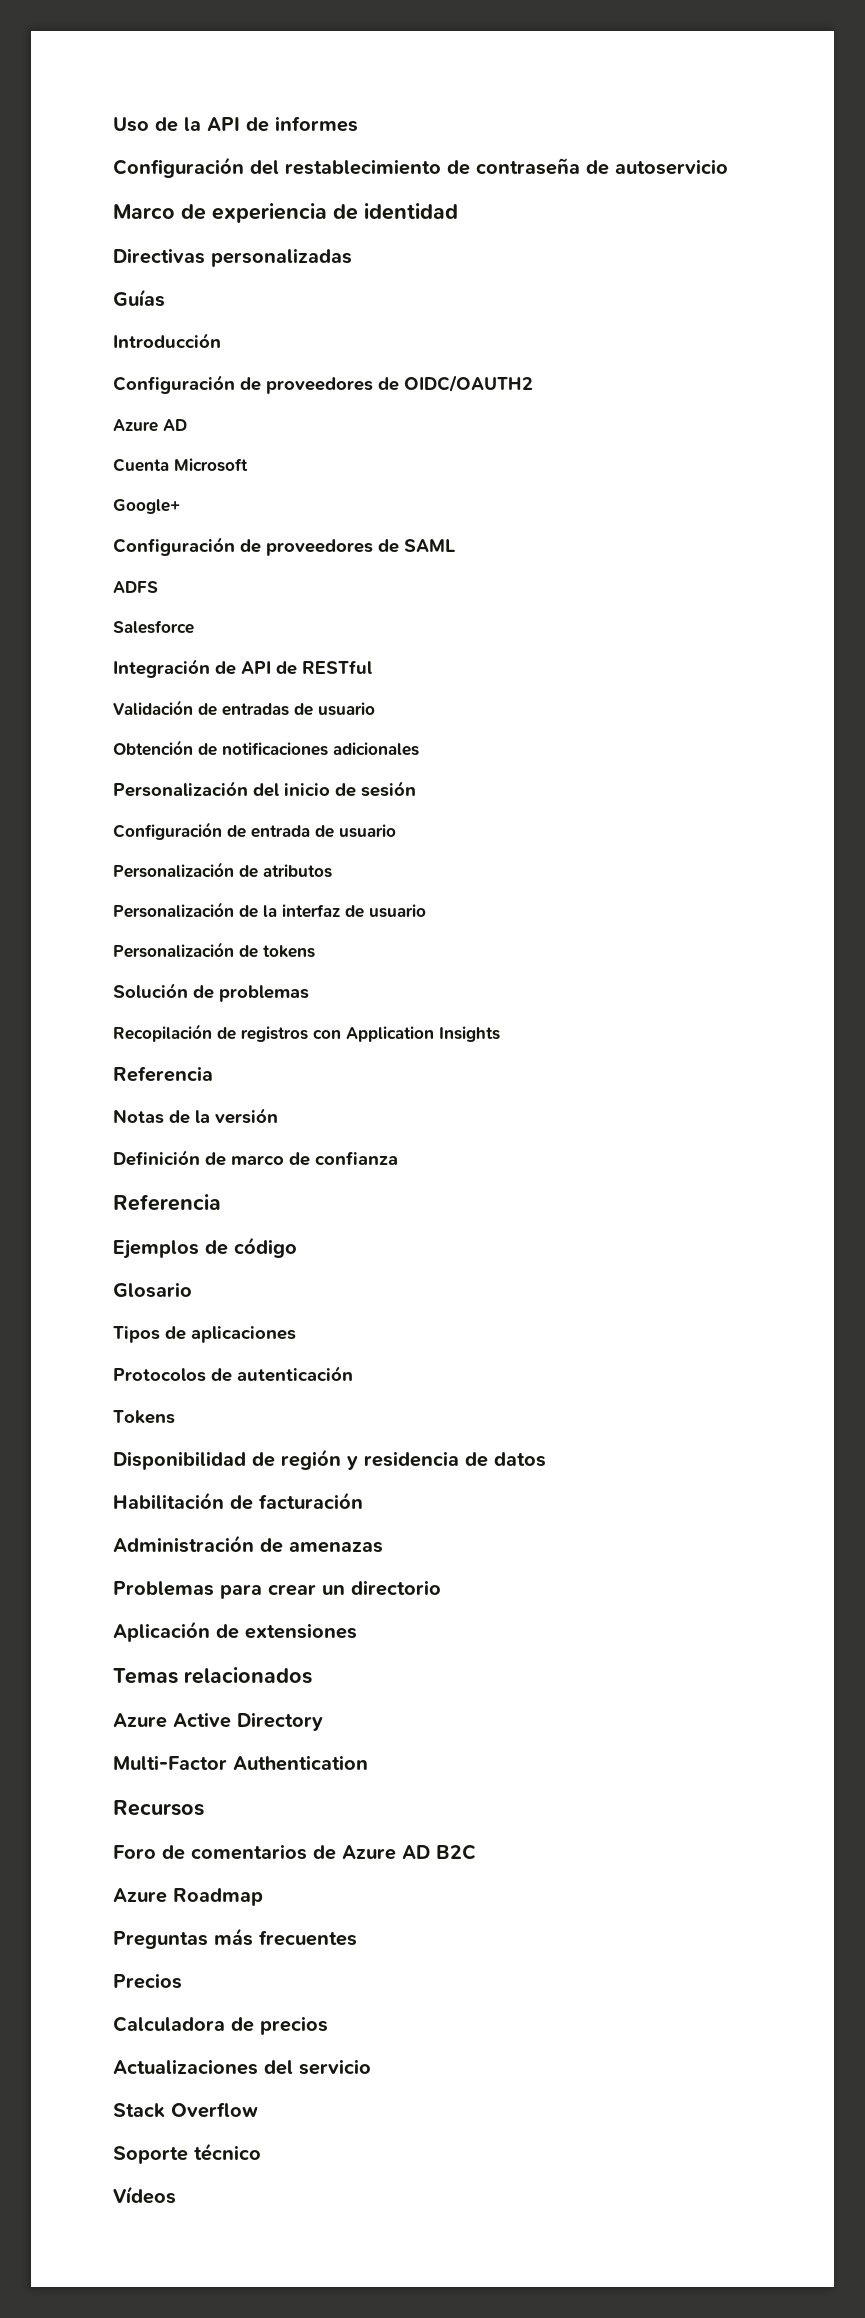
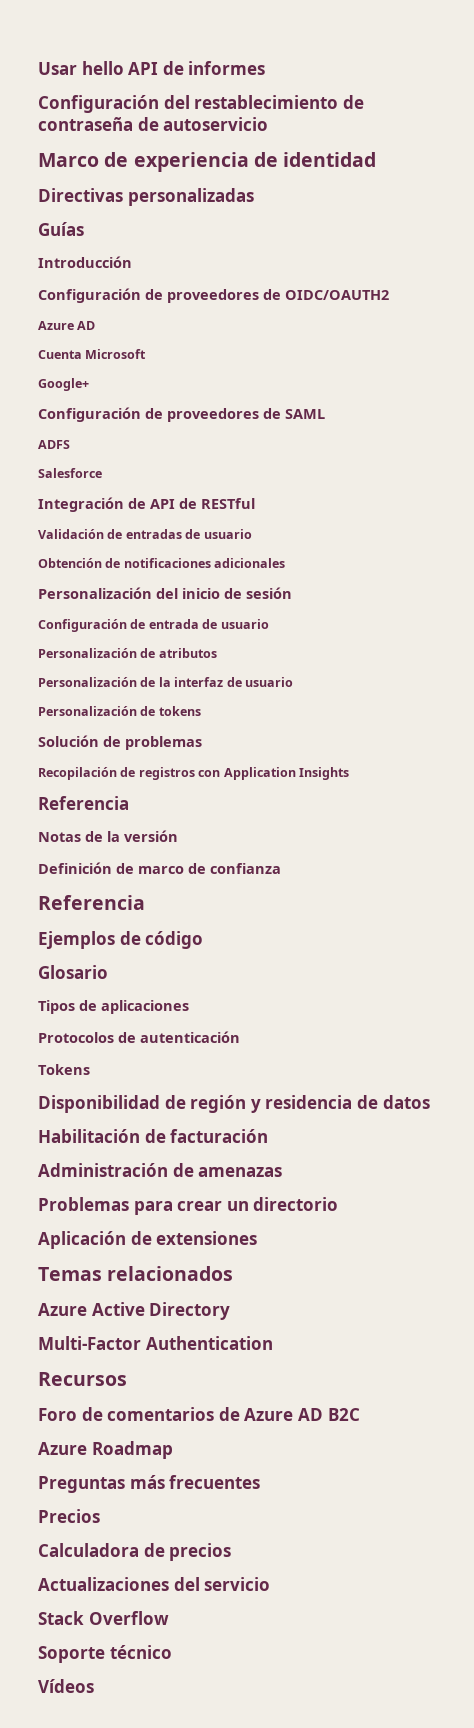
- Uso de la API de informes
+ Usar hello API de informes

